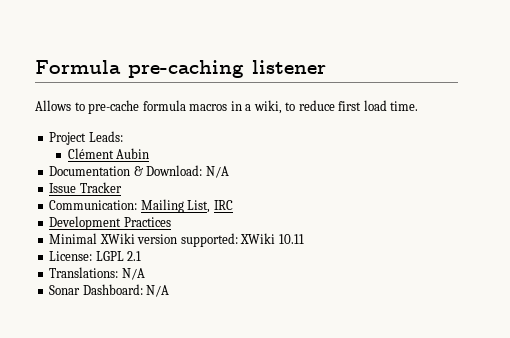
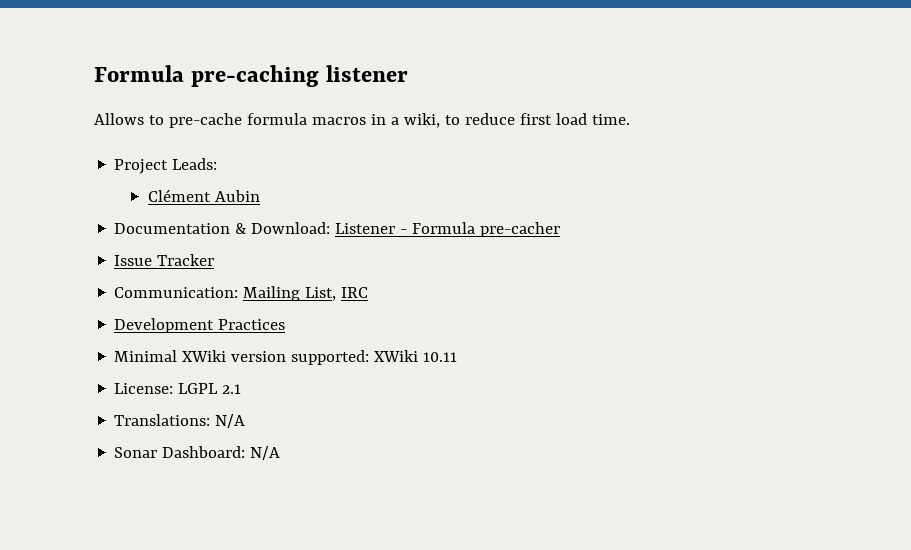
- Documentation & Download: N/A
+ Documentation & Download: Listener - Formula pre-cacher

